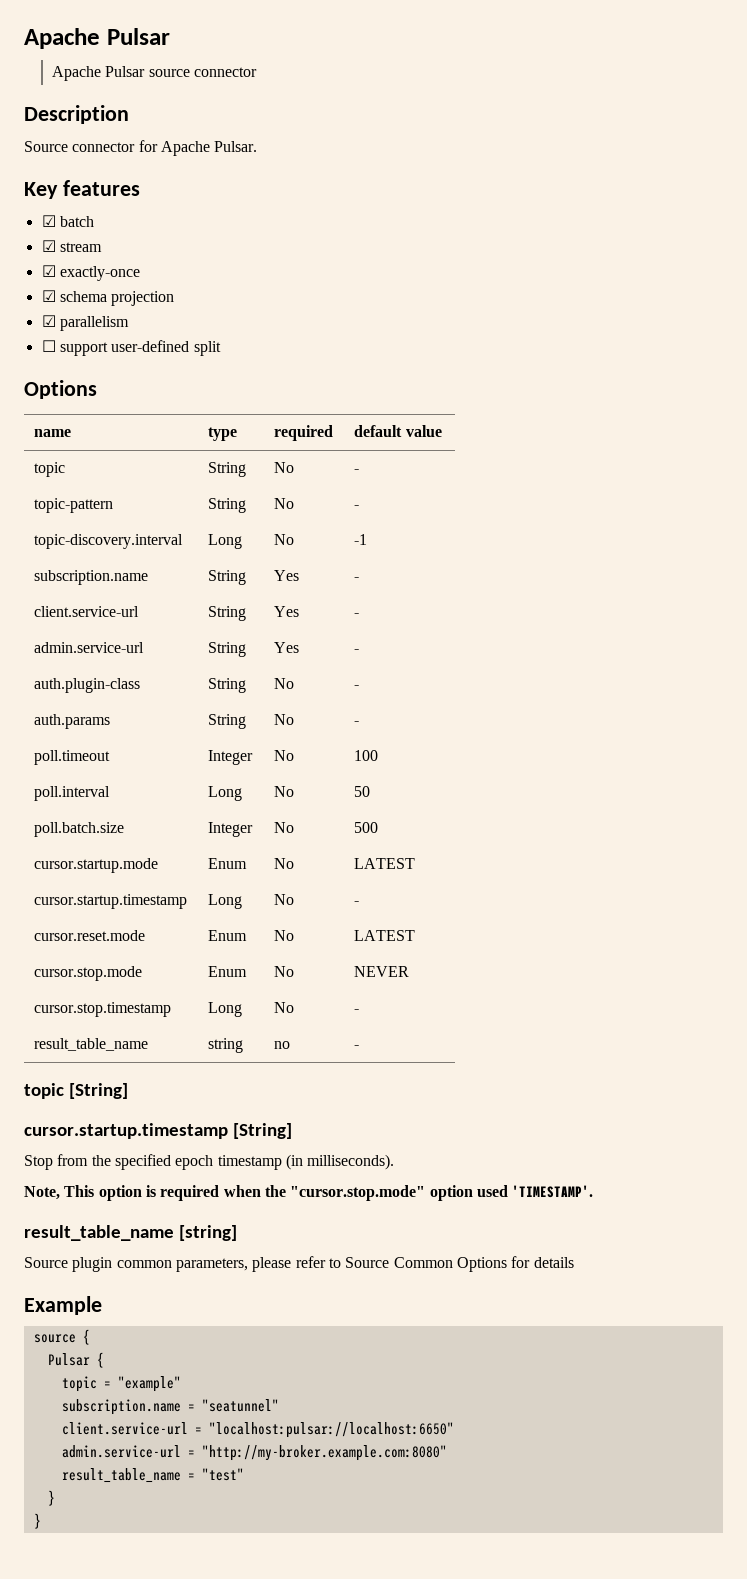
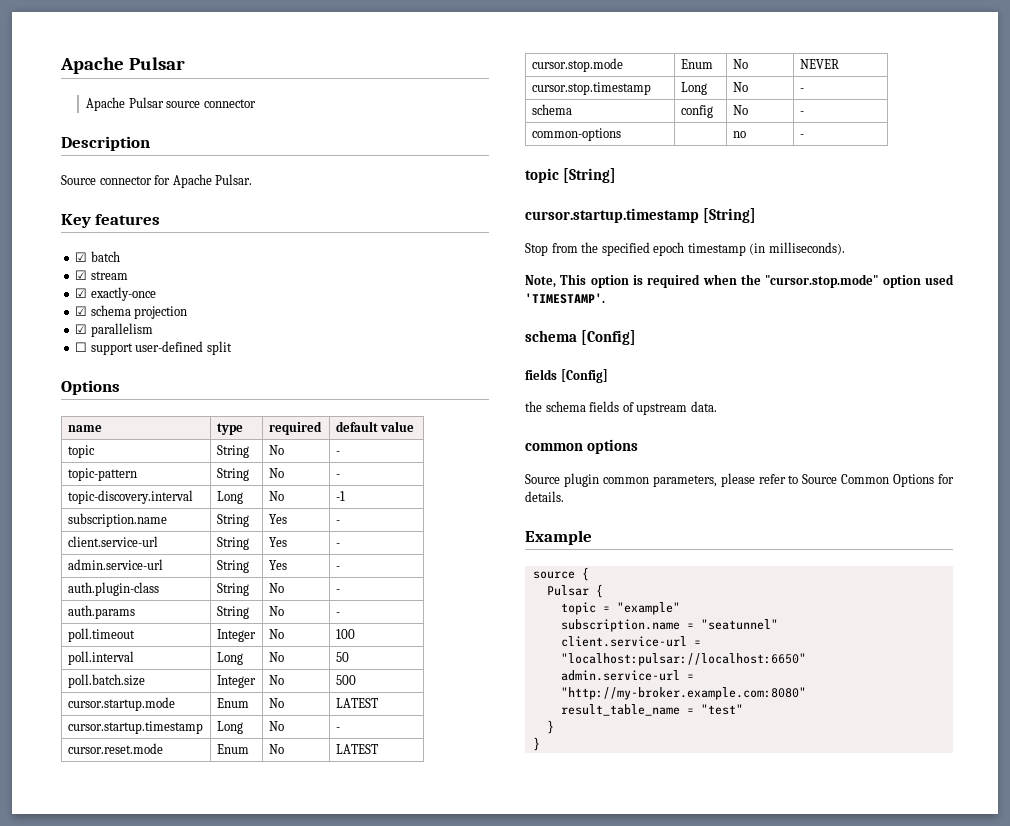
- result_table_name | string | no | -
+ schema | config | No | -
+ common-options | | no | -
- result_table_name [string]
+ schema [Config]
+ fields [Config]
+ the schema fields of upstream data.
+ common options
- Source plugin common parameters, please refer to Source Common Options for details
+ Source plugin common parameters, please refer to Source Common Options for details.

